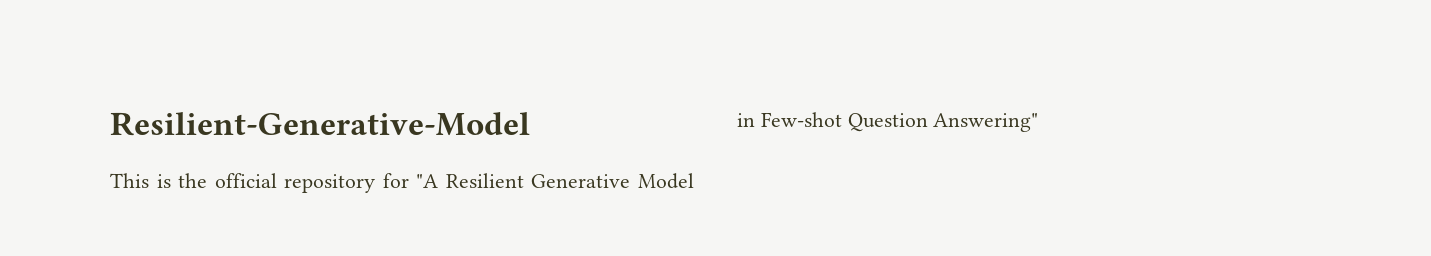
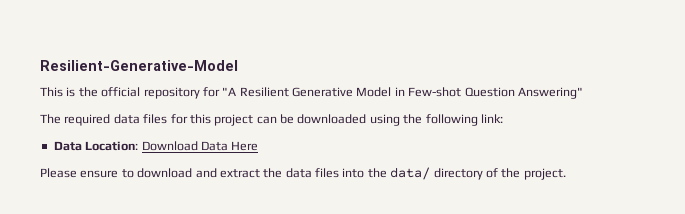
+ The required data files for this project can be downloaded using the following link:
+ Data Location: Download Data Here
+ Please ensure to download and extract the data files into the data/ directory of the project.

